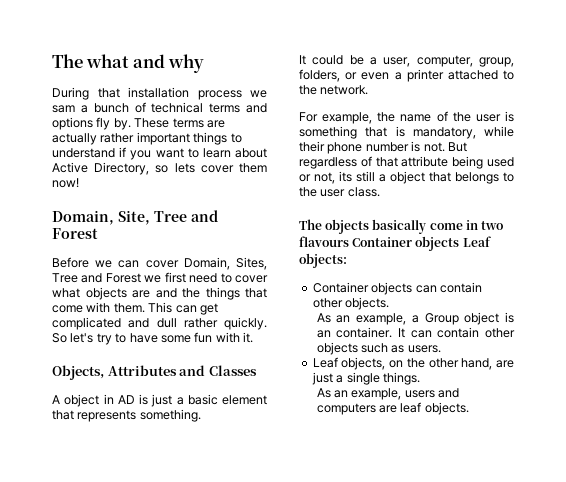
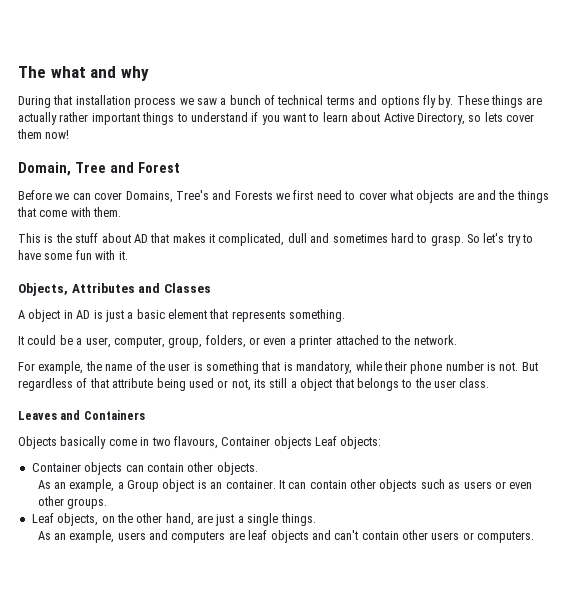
- During that installation process we sam a bunch of technical terms and options fly by.
+ During that installation process we saw a bunch of technical terms and options fly by.
- These terms are actually rather important things to understand if you want to learn about Active Directory, so lets cover them now!
+ These things are actually rather important things to understand if you want to learn about Active Directory, so lets cover them now!
- Domain, Site, Tree and Forest
+ Domain, Tree and Forest
- Before we can cover Domain, Sites, Tree and Forest we first need to cover what objects are and the things that come with them. This can get complicated and dull rather quickly.
+ Before we can cover Domains, Tree's and Forests we first need to cover what objects are and the things that come with them.
+ This is the stuff about AD that makes it complicated, dull and sometimes hard to grasp.
- The objects basically come in two flavours Container objects Leaf objects:
+ Leaves and Containers
+ Objects basically come in two flavours, Container objects Leaf objects:
- It can contain other objects such as users.
+ It can contain other objects such as users or even other groups.
- As an example, users and computers are leaf objects.
+ As an example, users and computers are leaf objects and can't contain other users or computers.

